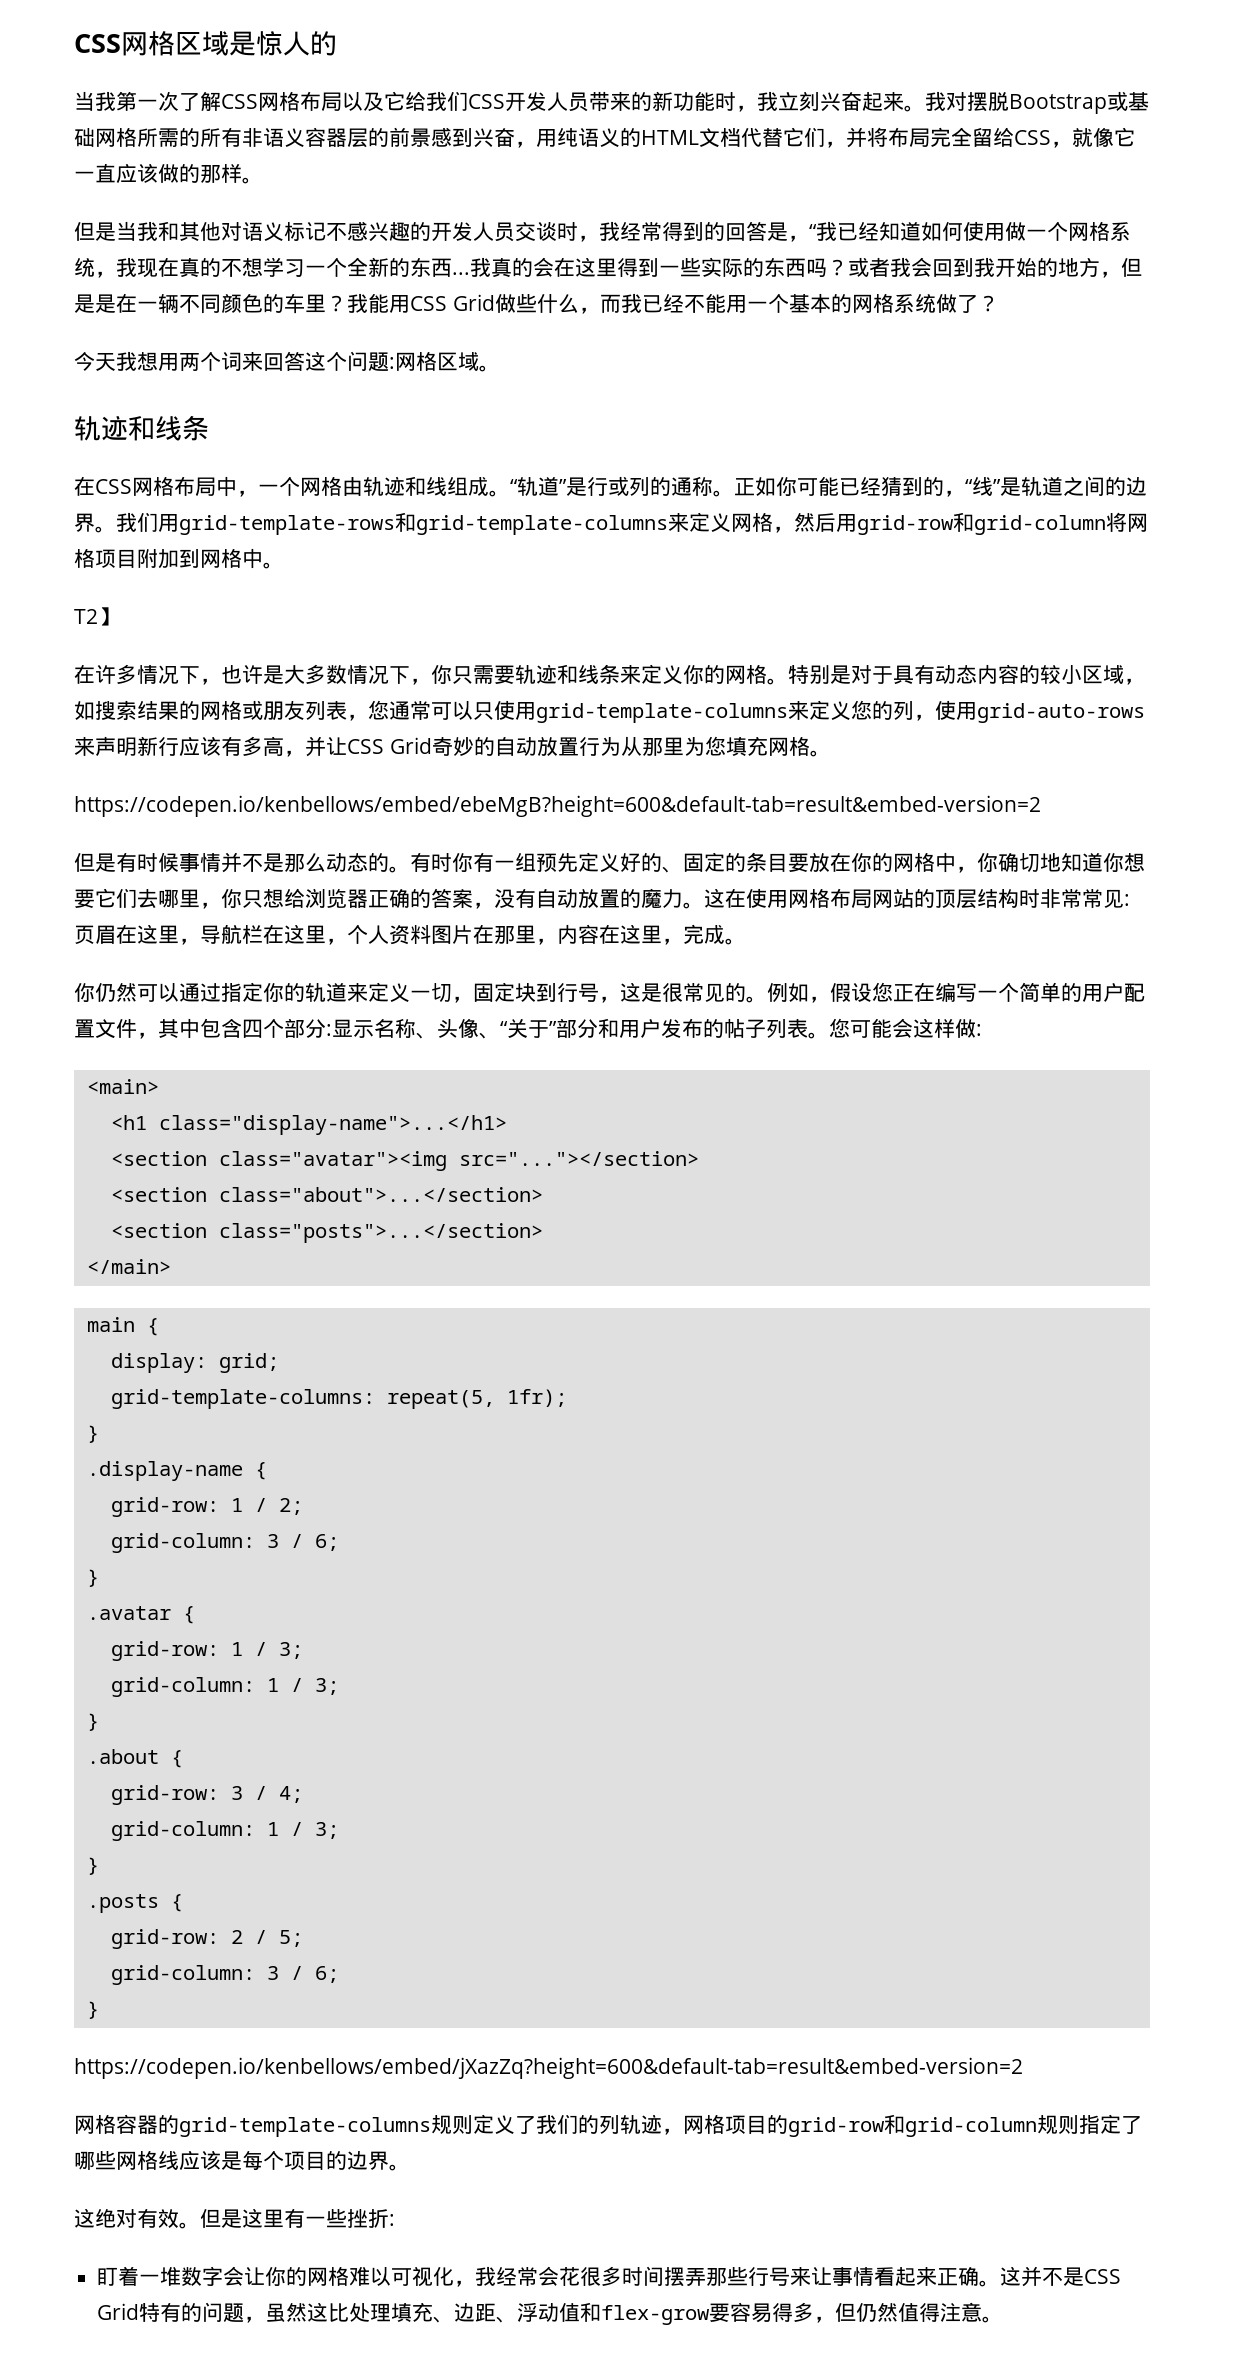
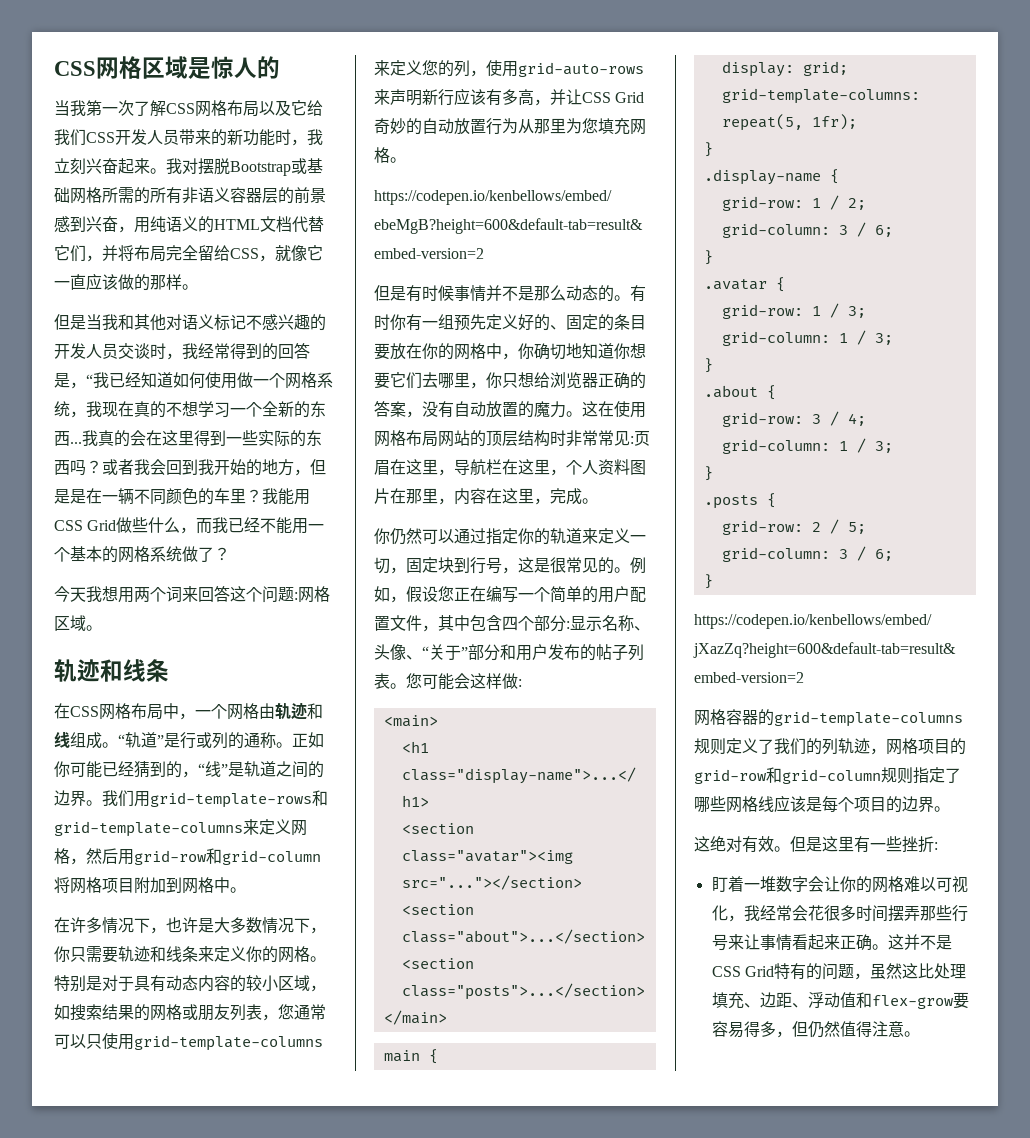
- T2】

